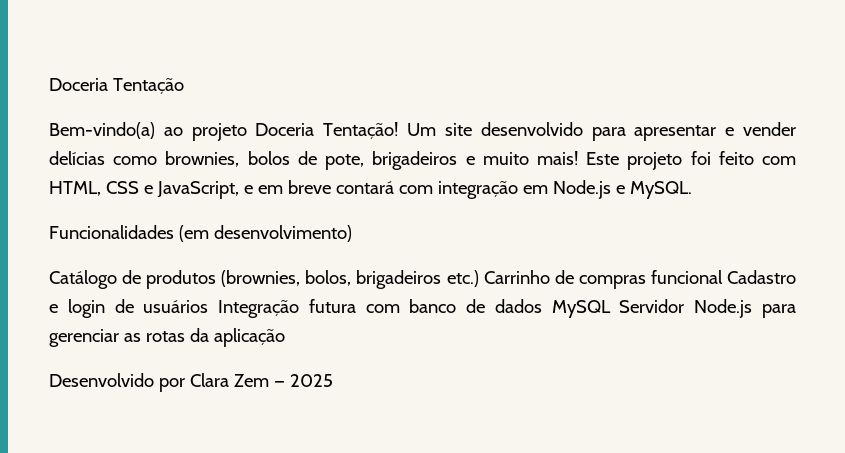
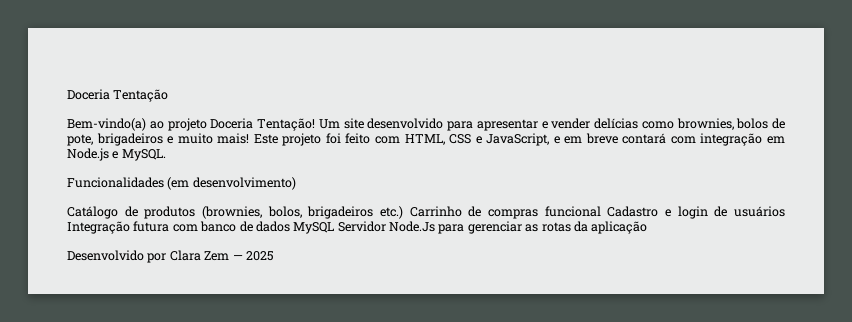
- Catálogo de produtos (brownies, bolos, brigadeiros etc.) Carrinho de compras funcional Cadastro e login de usuários Integração futura com banco de dados MySQL Servidor Node.js para gerenciar as rotas da aplicação
+ Catálogo de produtos (brownies, bolos, brigadeiros etc.) Carrinho de compras funcional Cadastro e login de usuários Integração futura com banco de dados MySQL Servidor Node.Js para gerenciar as rotas da aplicação

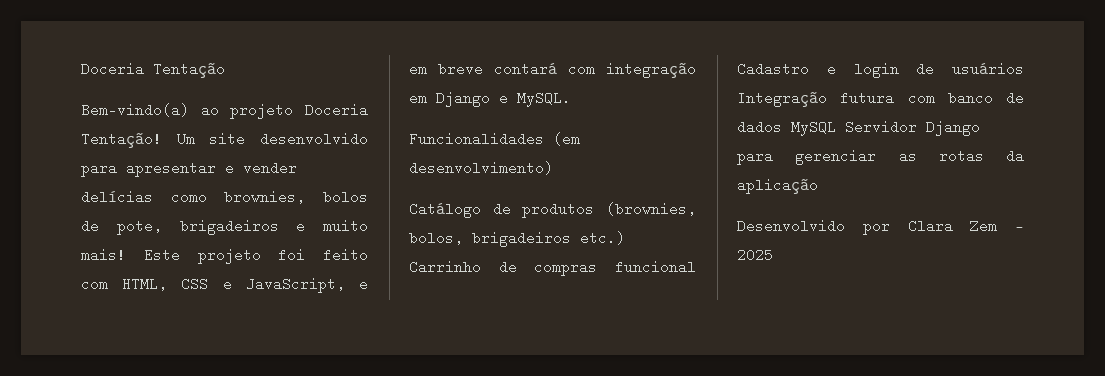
- Este projeto foi feito com HTML, CSS e JavaScript, e em breve contará com integração em Node.js e MySQL.
+ Este projeto foi feito com HTML, CSS e JavaScript, e em breve contará com integração em Django e MySQL.
- Catálogo de produtos (brownies, bolos, brigadeiros etc.) Carrinho de compras funcional Cadastro e login de usuários Integração futura com banco de dados MySQL Servidor Node.Js para gerenciar as rotas da aplicação
+ Catálogo de produtos (brownies, bolos, brigadeiros etc.) Carrinho de compras funcional Cadastro e login de usuários Integração futura com banco de dados MySQL Servidor Django para gerenciar as rotas da aplicação

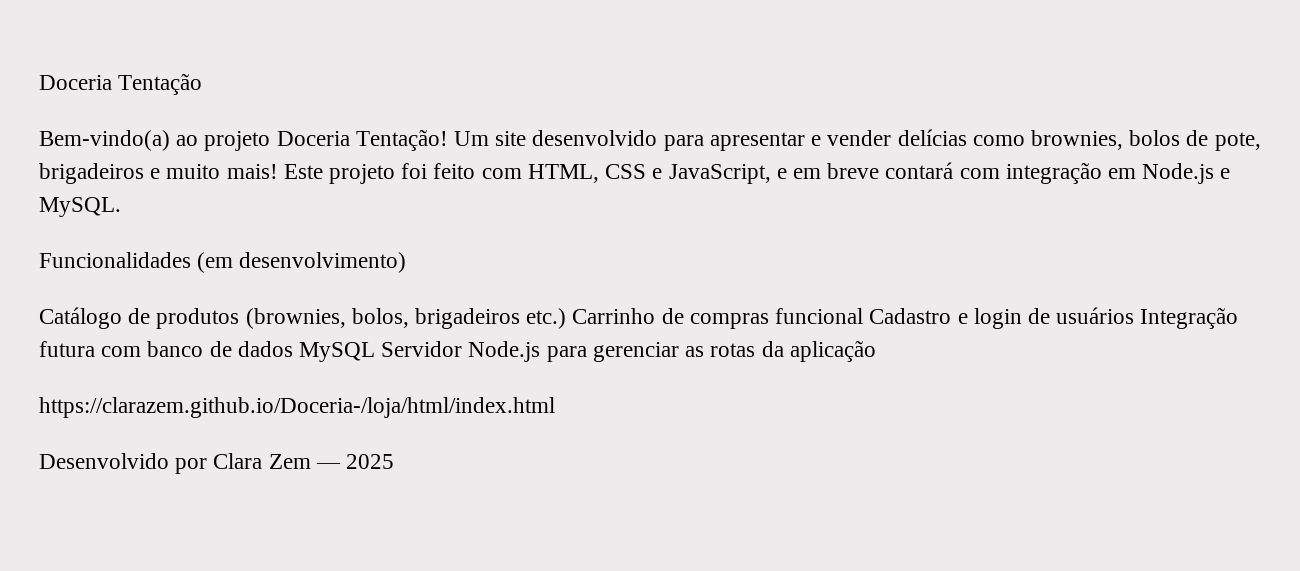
- Este projeto foi feito com HTML, CSS e JavaScript, e em breve contará com integração em Django e MySQL.
+ Este projeto foi feito com HTML, CSS e JavaScript, e em breve contará com integração em Node.js e MySQL.
- Catálogo de produtos (brownies, bolos, brigadeiros etc.) Carrinho de compras funcional Cadastro e login de usuários Integração futura com banco de dados MySQL Servidor Django para gerenciar as rotas da aplicação
+ Catálogo de produtos (brownies, bolos, brigadeiros etc.) Carrinho de compras funcional Cadastro e login de usuários Integração futura com banco de dados MySQL Servidor Node.js para gerenciar as rotas da aplicação
+ https://clarazem.github.io/Doceria-/loja/html/index.html

